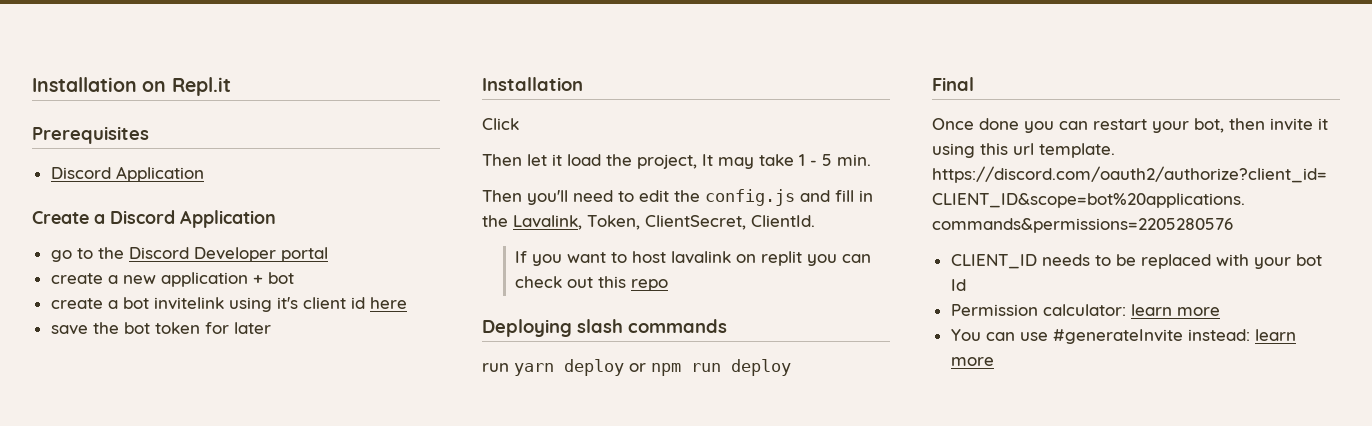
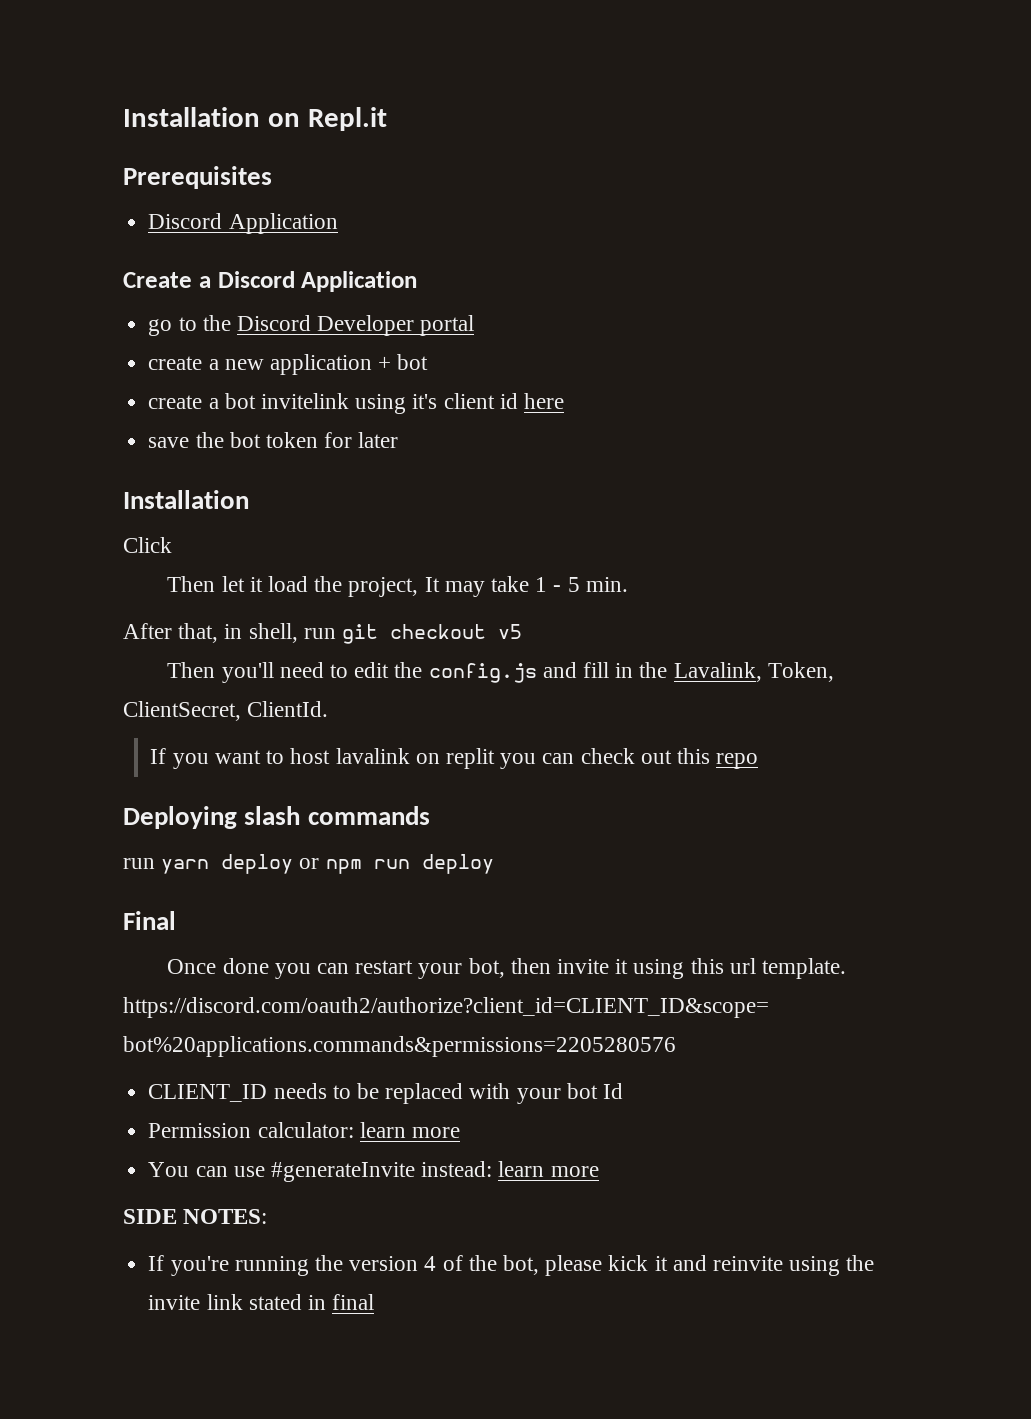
+ After that, in shell, run git checkout v5
+ SIDE NOTES:
+ If you're running the version 4 of the bot, please kick it and reinvite using the invite link stated in final

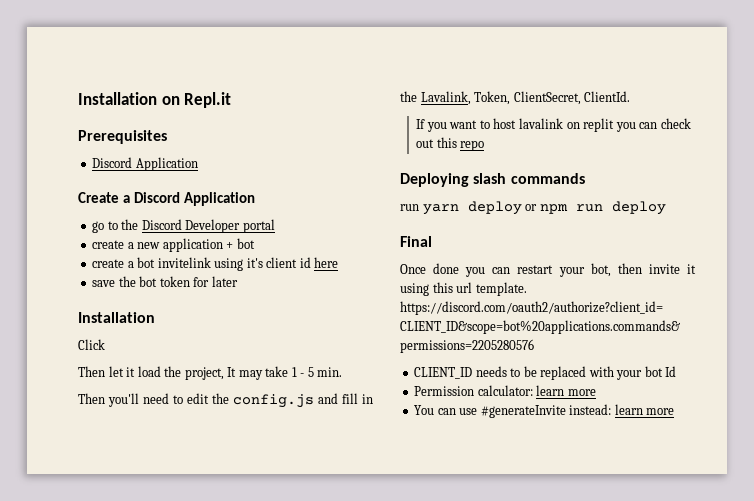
- After that, in shell, run git checkout v5
- SIDE NOTES:
- If you're running the version 4 of the bot, please kick it and reinvite using the invite link stated in final

